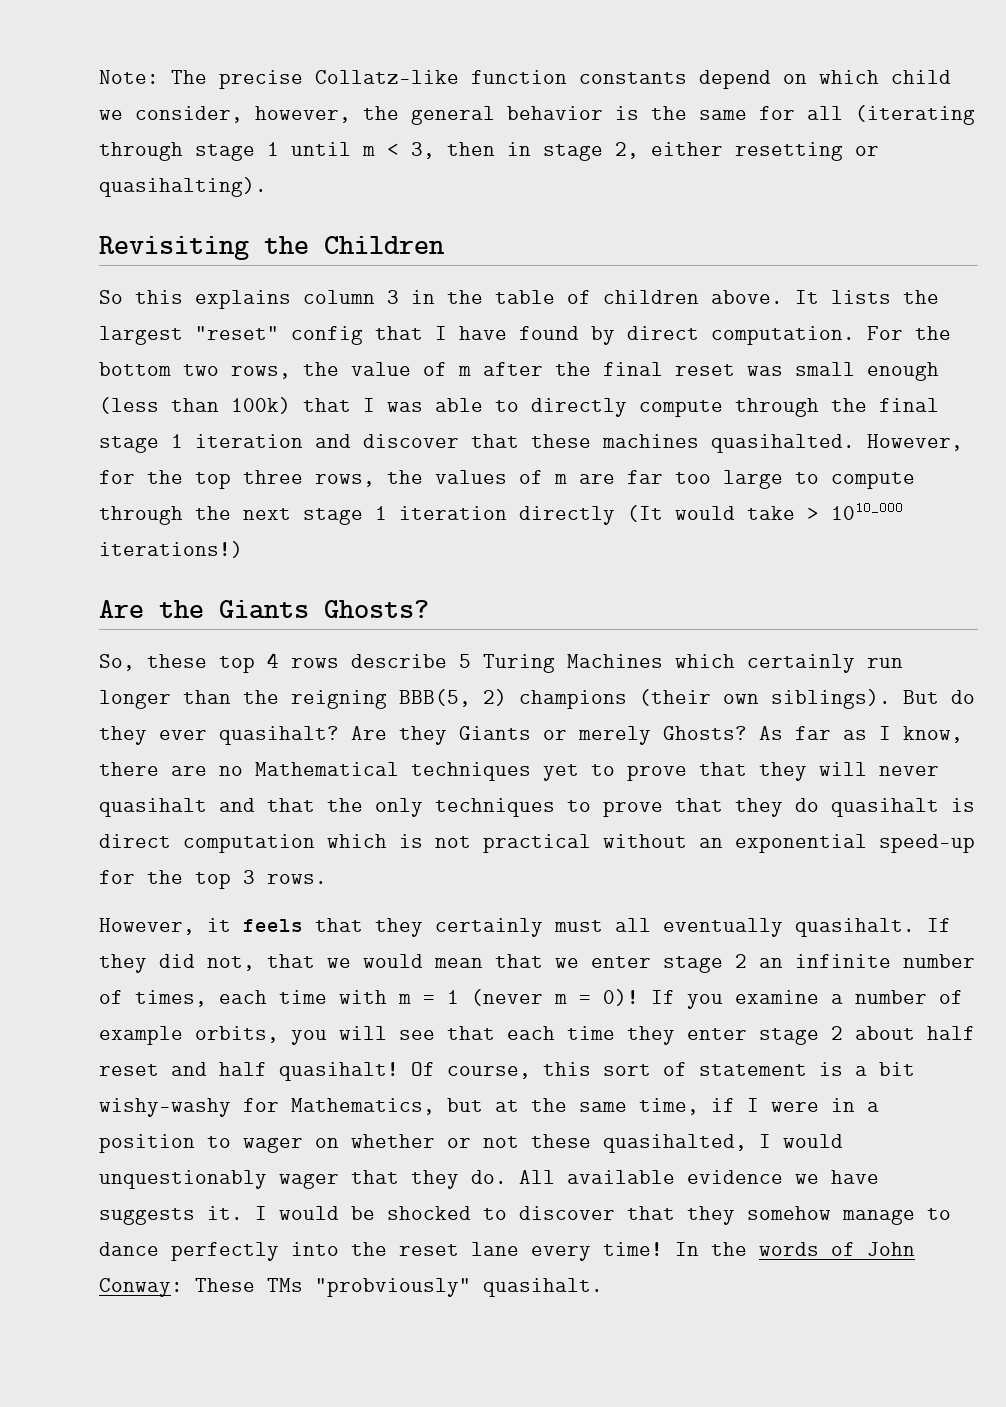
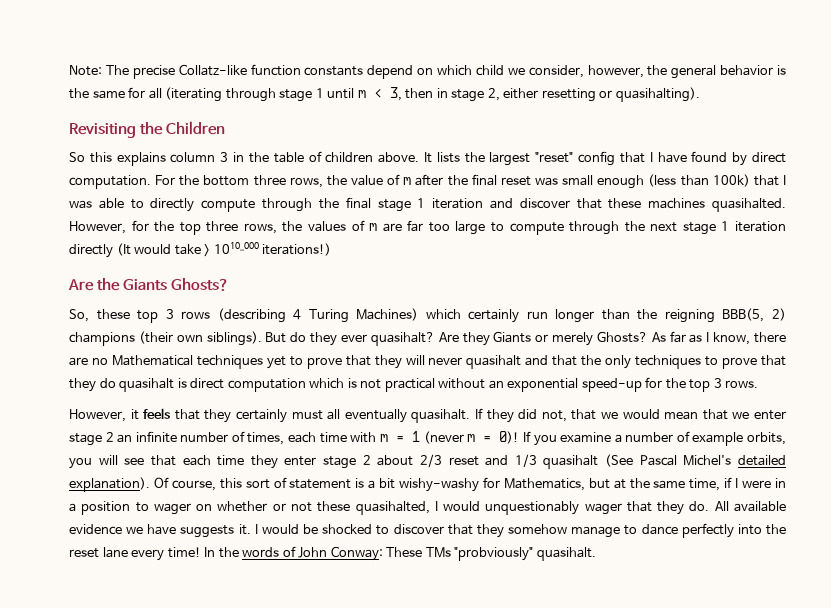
- For the bottom two rows, the value of m after the final reset was small enough (less than 100k) that I was able to directly compute through the final stage 1 iteration and discover that these machines quasihalted.
+ For the bottom three rows, the value of m after the final reset was small enough (less than 100k) that I was able to directly compute through the final stage 1 iteration and discover that these machines quasihalted.
- So, these top 4 rows describe 5 Turing Machines which certainly run longer than the reigning BBB(5, 2) champions (their own siblings).
+ So, these top 3 rows (describing 4 Turing Machines) which certainly run longer than the reigning BBB(5, 2) champions (their own siblings).
- If you examine a number of example orbits, you will see that each time they enter stage 2 about half reset and half quasihalt!
+ If you examine a number of example orbits, you will see that each time they enter stage 2 about 2/3 reset and 1/3 quasihalt (See Pascal Michel's detailed explanation).

